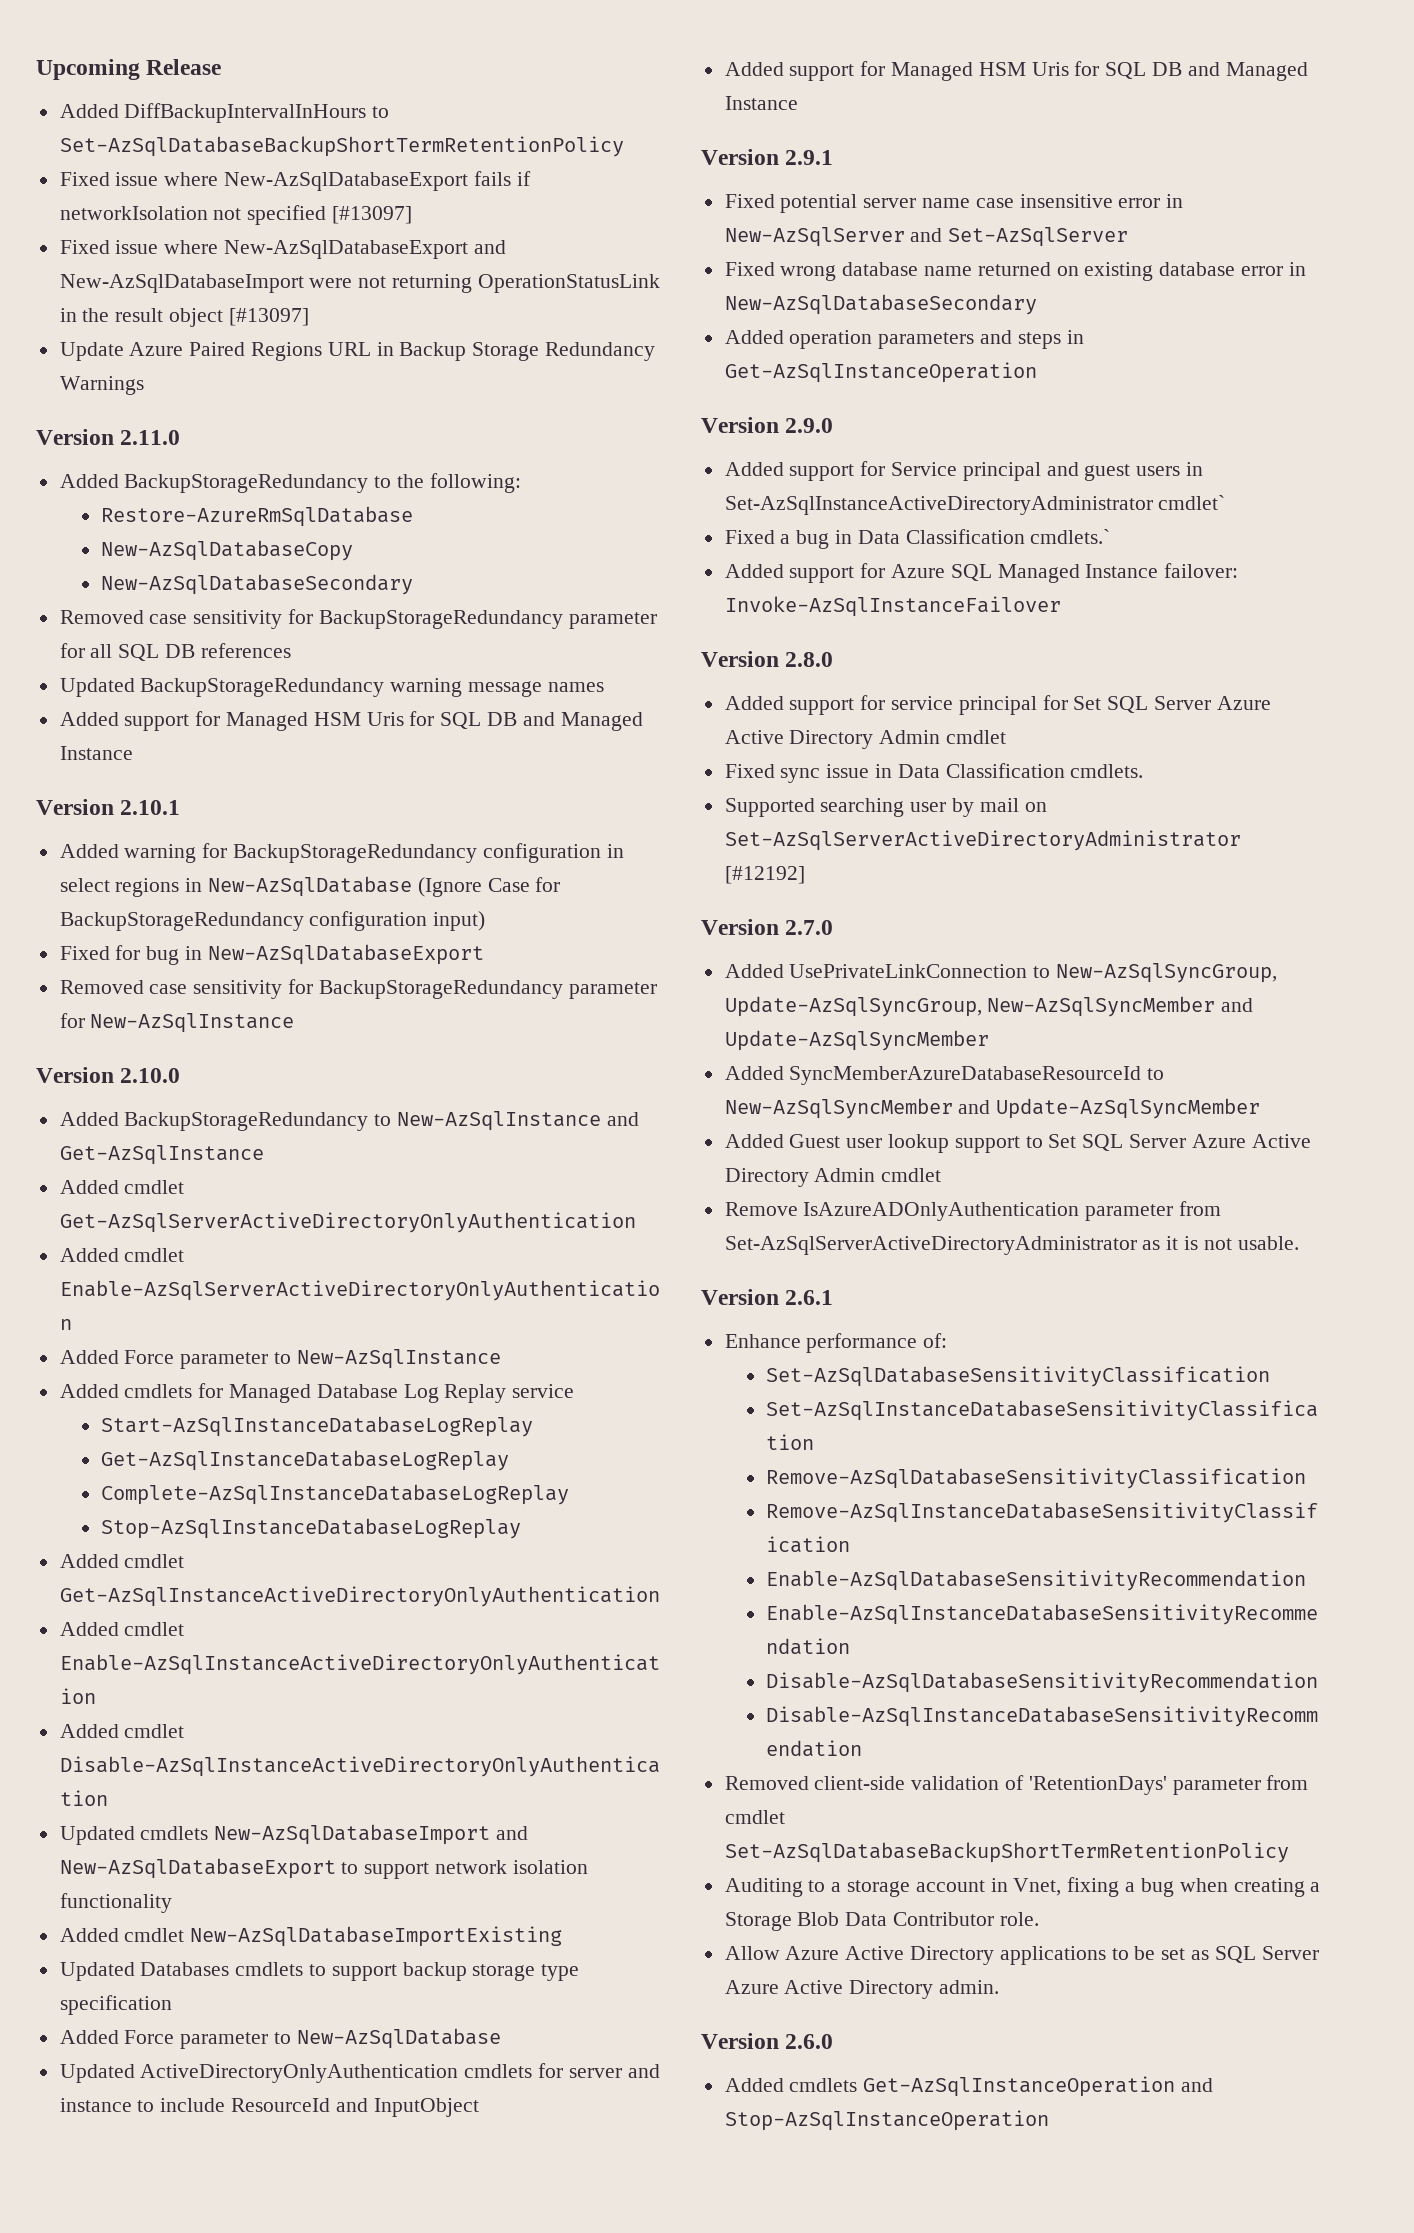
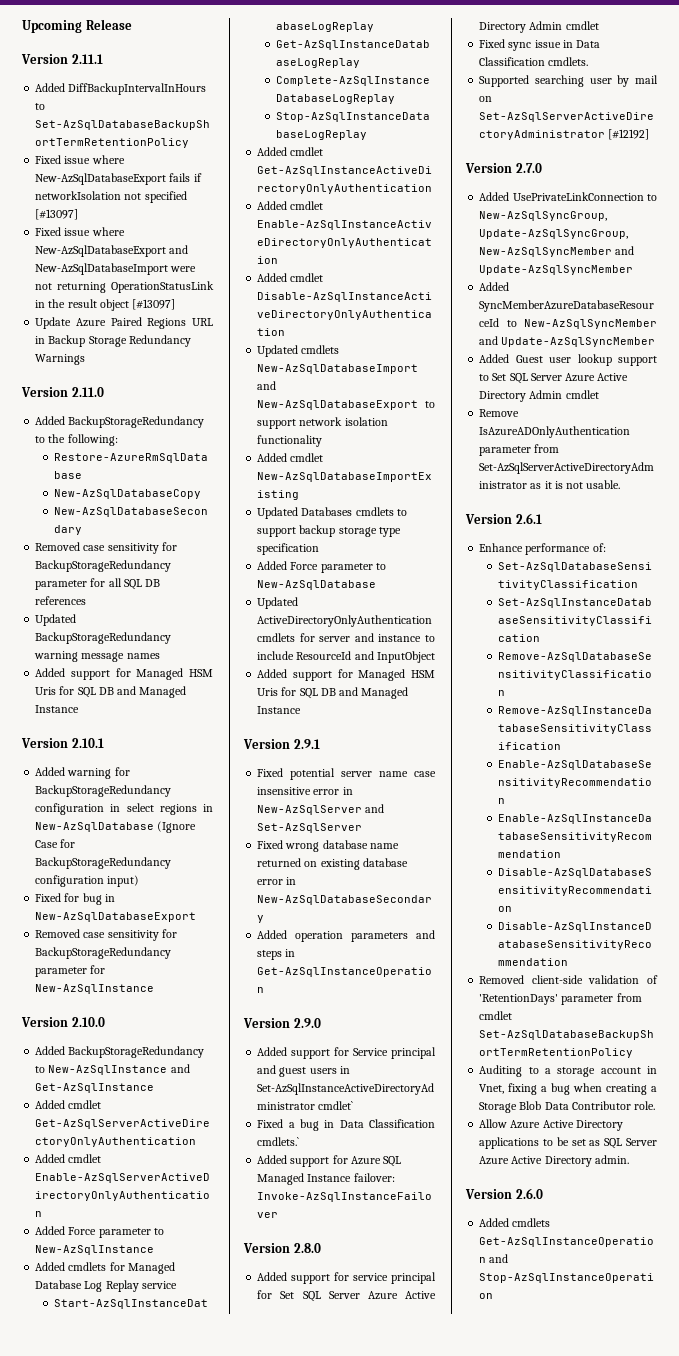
+ Version 2.11.1

